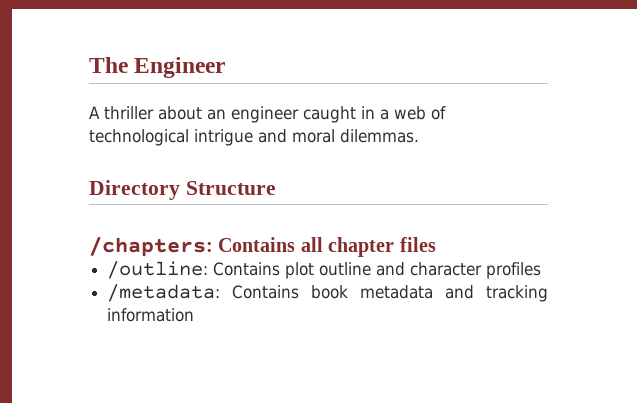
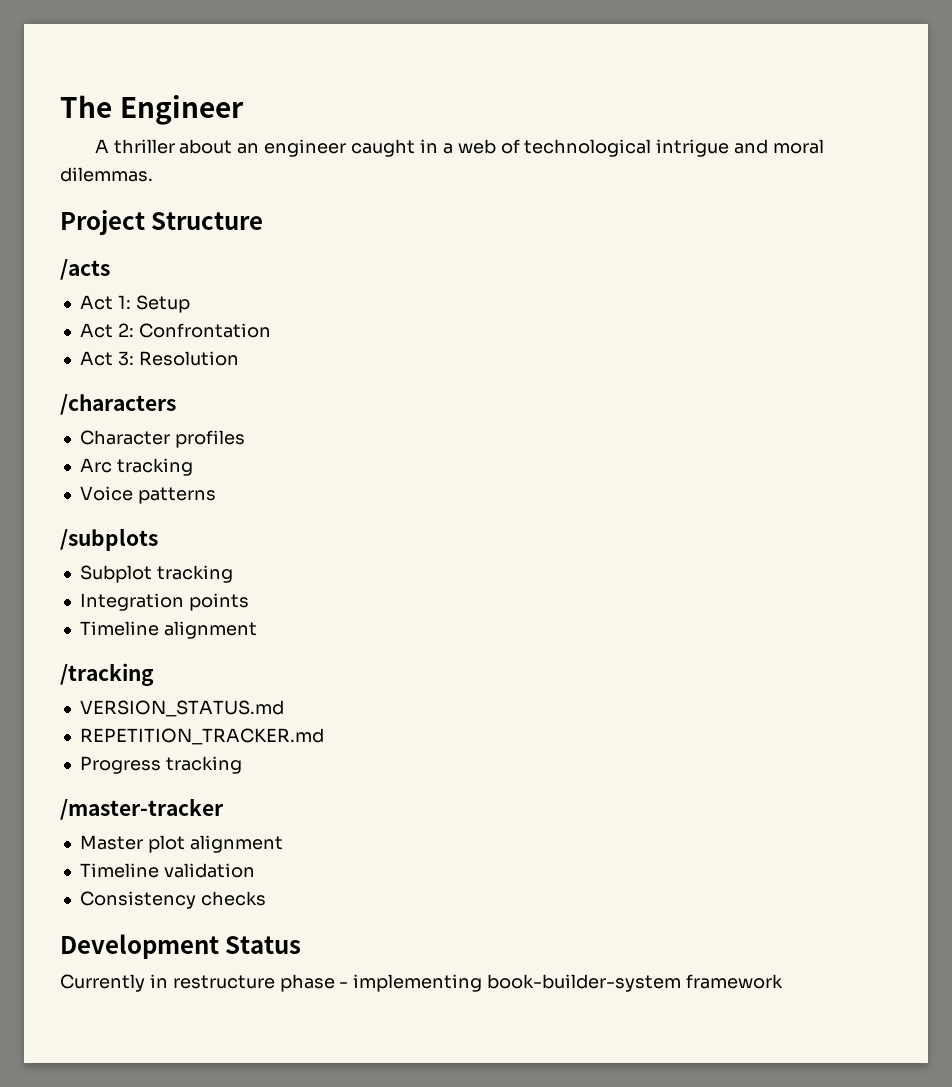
- Directory Structure
+ Project Structure
- /chapters: Contains all chapter files
- /outline: Contains plot outline and character profiles
- /metadata: Contains book metadata and tracking information
+ /acts
+ Act 1: Setup
+ Act 2: Confrontation
+ Act 3: Resolution
+ /characters
+ Character profiles
+ Arc tracking
+ Voice patterns
+ /subplots
+ Subplot tracking
+ Integration points
+ Timeline alignment
+ /tracking
+ VERSION_STATUS.md
+ REPETITION_TRACKER.md
+ Progress tracking
+ /master-tracker
+ Master plot alignment
+ Timeline validation
+ Consistency checks
+ Development Status
+ Currently in restructure phase - implementing book-builder-system framework

